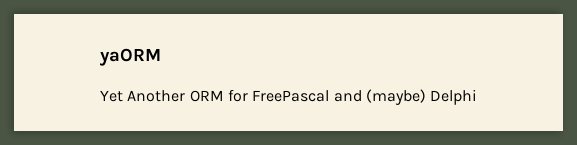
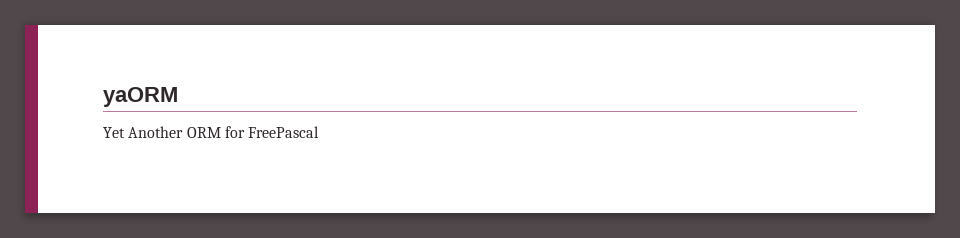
- Yet Another ORM for FreePascal and (maybe) Delphi
+ Yet Another ORM for FreePascal

